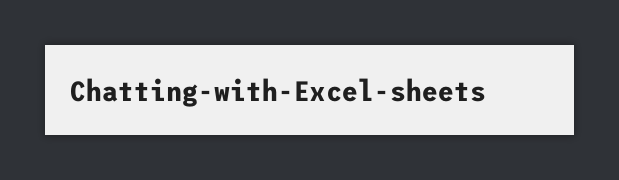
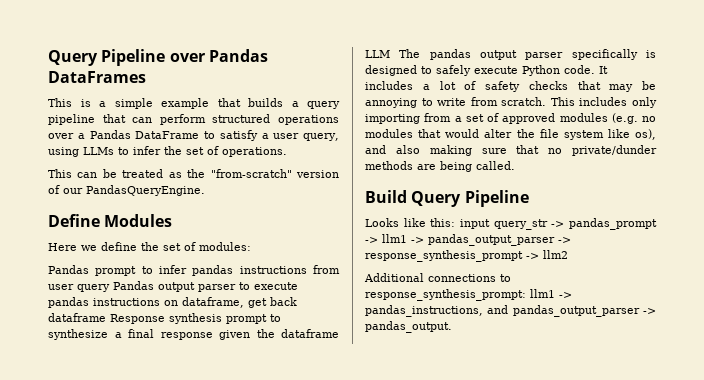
- Chatting-with-Excel-sheets
+ Query Pipeline over Pandas DataFrames
+ This is a simple example that builds a query pipeline that can perform structured operations over a Pandas DataFrame to satisfy a user query, using LLMs to infer the set of operations.
+ This can be treated as the "from-scratch" version of our PandasQueryEngine.
+ Define Modules
+ Here we define the set of modules:
+ Pandas prompt to infer pandas instructions from user query Pandas output parser to execute pandas instructions on dataframe, get back dataframe Response synthesis prompt to synthesize a final response given the dataframe LLM The pandas output parser specifically is designed to safely execute Python code. It includes a lot of safety checks that may be annoying to write from scratch. This includes only importing from a set of approved modules (e.g. no modules that would alter the file system like os), and also making sure that no private/dunder methods are being called.
+ Build Query Pipeline
+ Looks like this: input query_str -> pandas_prompt -> llm1 -> pandas_output_parser -> response_synthesis_prompt -> llm2
+ Additional connections to response_synthesis_prompt: llm1 -> pandas_instructions, and pandas_output_parser -> pandas_output.

